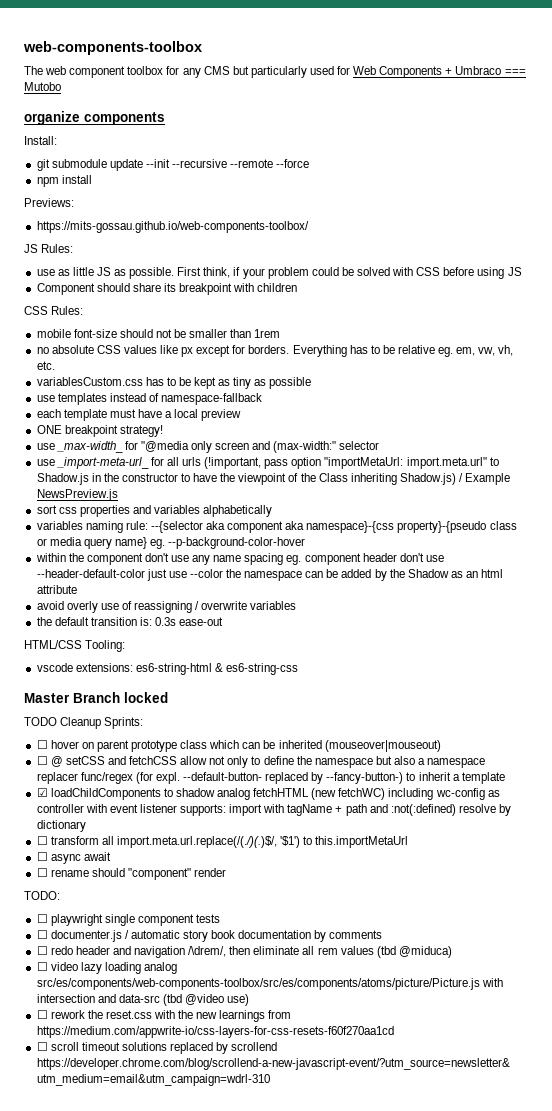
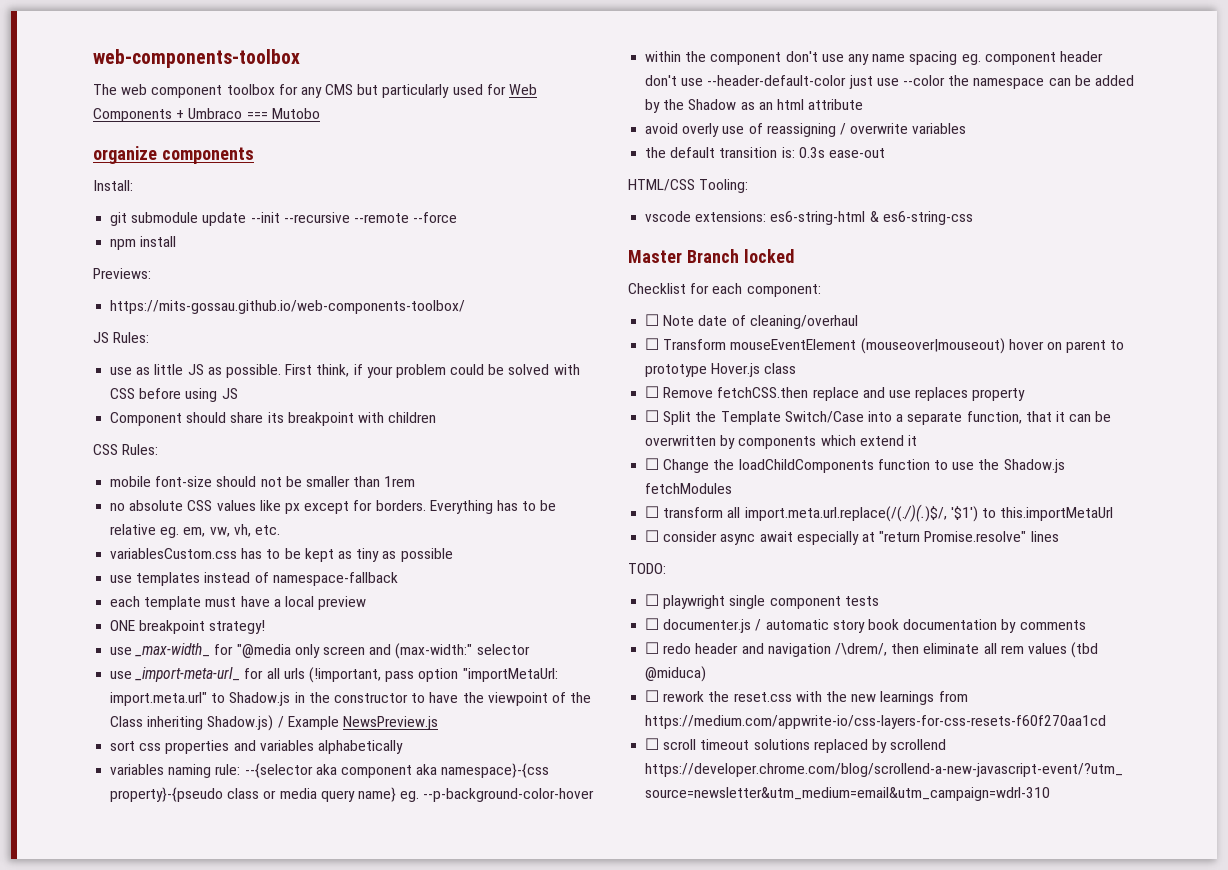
- TODO Cleanup Sprints:
- ☐ hover on parent prototype class which can be inherited (mouseover|mouseout)
- ☐ @ setCSS and fetchCSS allow not only to define the namespace but also a namespace replacer func/regex (for expl. --default-button- replaced by --fancy-button-) to inherit a template
- ☑ loadChildComponents to shadow analog fetchHTML (new fetchWC) including wc-config as controller with event listener supports: import with tagName + path and :not(:defined) resolve by dictionary
+ Checklist for each component:
+ ☐ Note date of cleaning/overhaul
+ ☐ Transform mouseEventElement (mouseover|mouseout) hover on parent to prototype Hover.js class
+ ☐ Remove fetchCSS.then replace and use replaces property
+ ☐ Split the Template Switch/Case into a separate function, that it can be overwritten by components which extend it
+ ☐ Change the loadChildComponents function to use the Shadow.js fetchModules
- ☐ async await
- ☐ rename should "component" render
+ ☐ consider async await especially at "return Promise.resolve" lines
- ☐ video lazy loading analog src/es/components/web-components-toolbox/src/es/components/atoms/picture/Picture.js with intersection and data-src (tbd @video use)

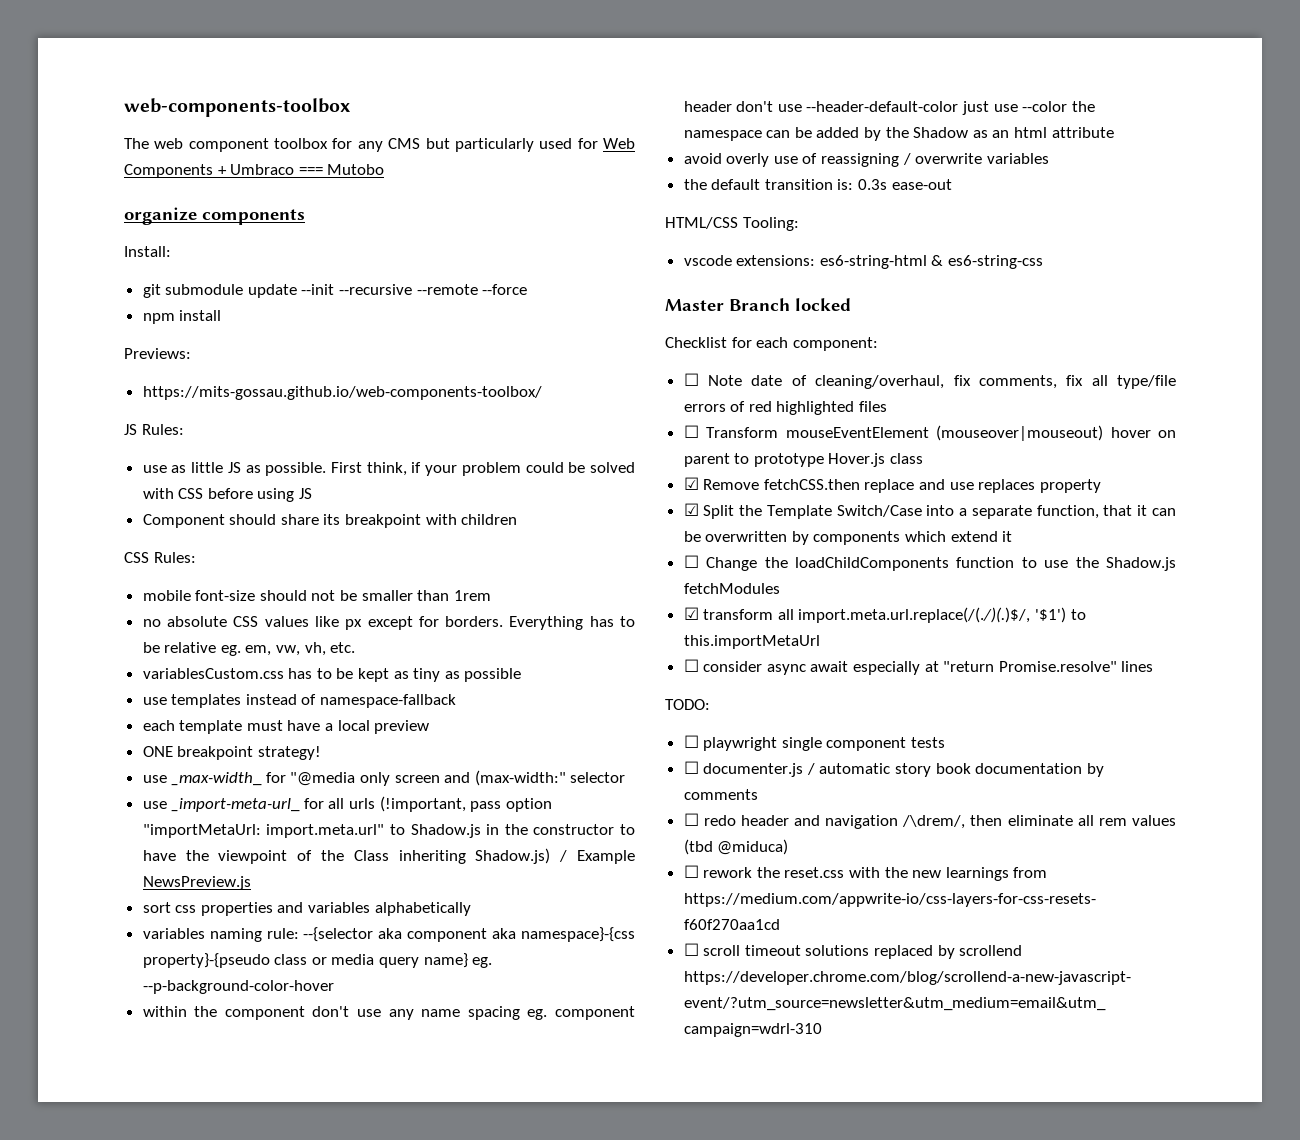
- ☐ Note date of cleaning/overhaul
+ ☐ Note date of cleaning/overhaul, fix comments, fix all type/file errors of red highlighted files
- ☐ Remove fetchCSS.then replace and use replaces property
+ ☑ Remove fetchCSS.then replace and use replaces property
- ☐ Split the Template Switch/Case into a separate function, that it can be overwritten by components which extend it
+ ☑ Split the Template Switch/Case into a separate function, that it can be overwritten by components which extend it
- ☐ transform all import.meta.url.replace(/(./)(.)$/, '$1') to this.importMetaUrl
+ ☑ transform all import.meta.url.replace(/(./)(.)$/, '$1') to this.importMetaUrl

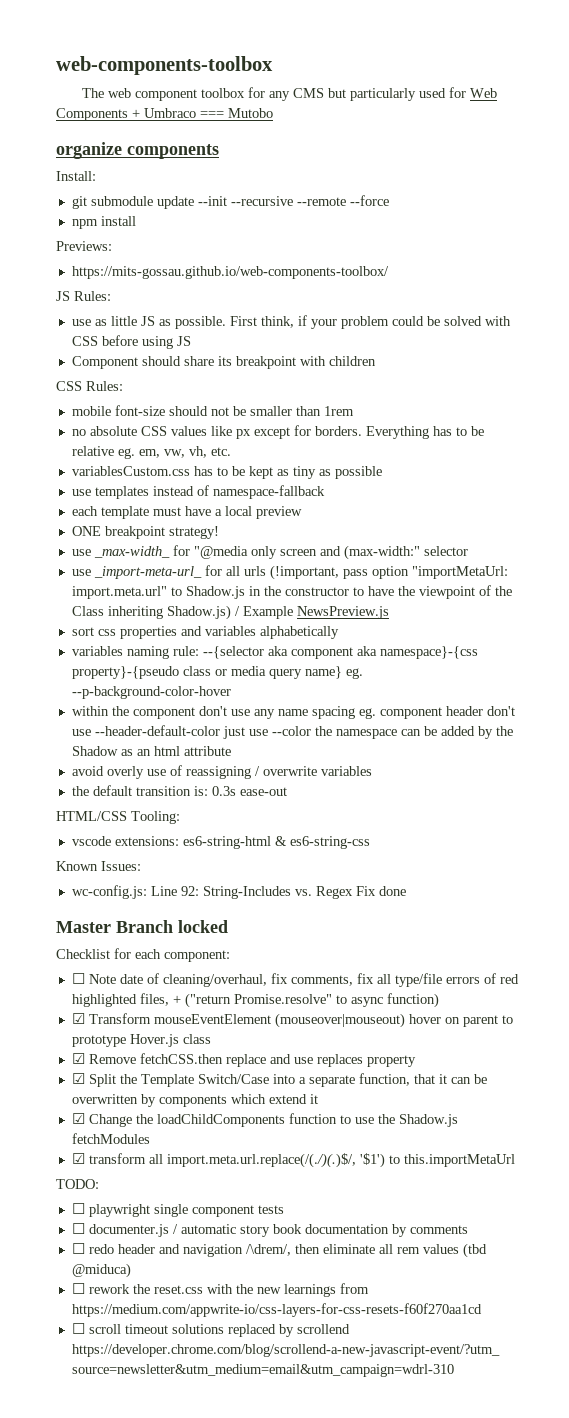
+ Known Issues:
+ wc-config.js: Line 92: String-Includes vs. Regex Fix done
- ☐ Note date of cleaning/overhaul, fix comments, fix all type/file errors of red highlighted files
- ☐ Transform mouseEventElement (mouseover|mouseout) hover on parent to prototype Hover.js class
+ ☐ Note date of cleaning/overhaul, fix comments, fix all type/file errors of red highlighted files, + ("return Promise.resolve" to async function)
+ ☑ Transform mouseEventElement (mouseover|mouseout) hover on parent to prototype Hover.js class
- ☐ Change the loadChildComponents function to use the Shadow.js fetchModules
+ ☑ Change the loadChildComponents function to use the Shadow.js fetchModules
- ☐ consider async await especially at "return Promise.resolve" lines

